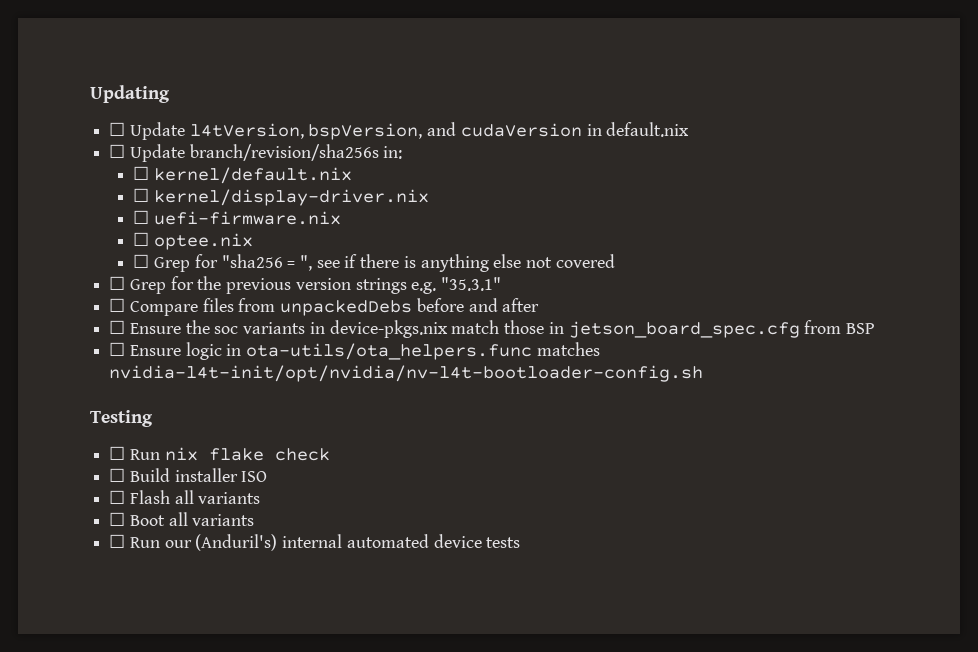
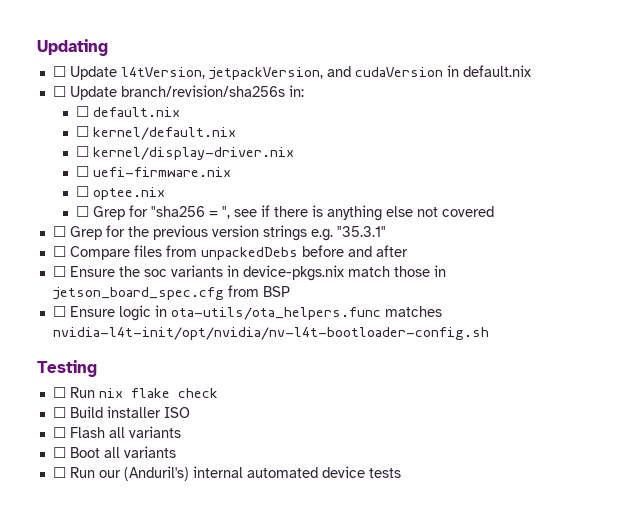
- ☐ Update l4tVersion, bspVersion, and cudaVersion in default.nix
+ ☐ Update l4tVersion, jetpackVersion, and cudaVersion in default.nix
+ ☐ default.nix

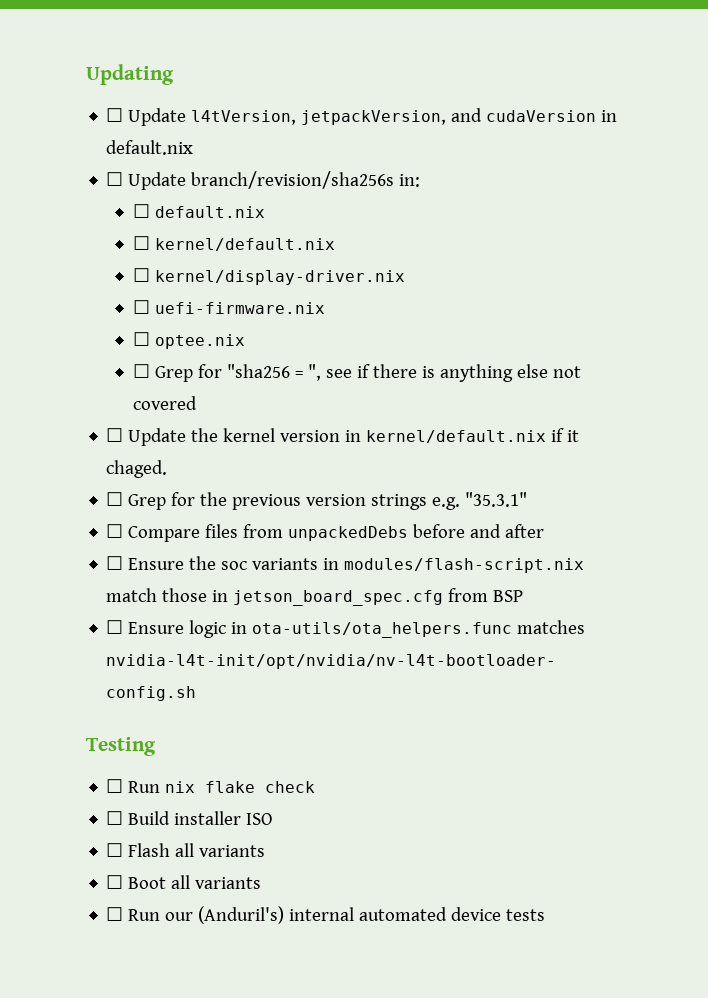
+ ☐ Update the kernel version in kernel/default.nix if it chaged.
- ☐ Ensure the soc variants in device-pkgs.nix match those in jetson_board_spec.cfg from BSP
+ ☐ Ensure the soc variants in modules/flash-script.nix match those in jetson_board_spec.cfg from BSP

